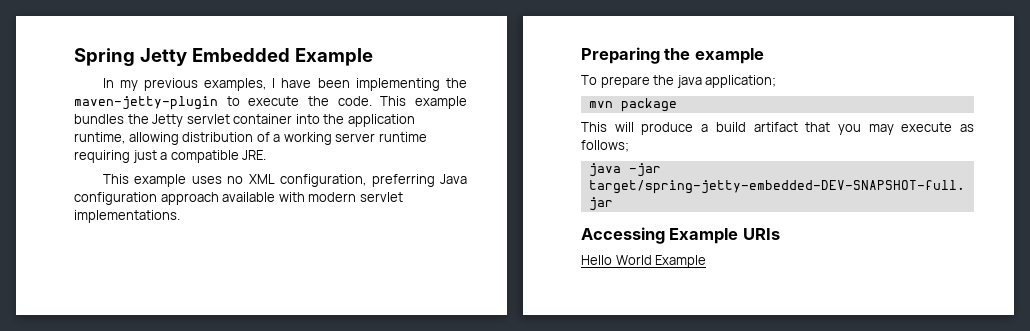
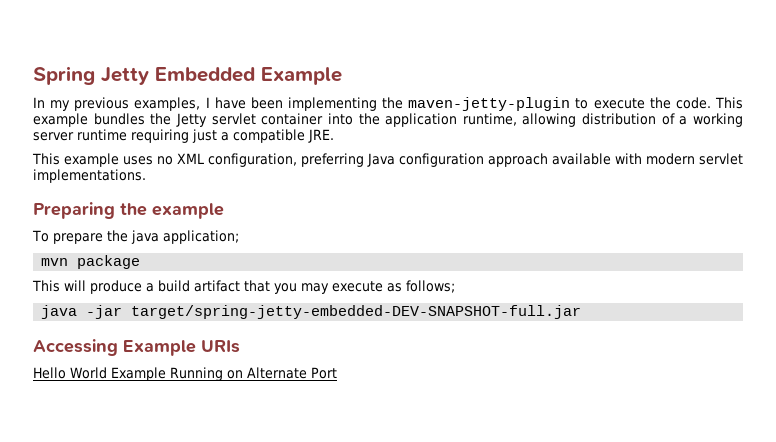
- Hello World Example
+ Hello World Example Running on Alternate Port

